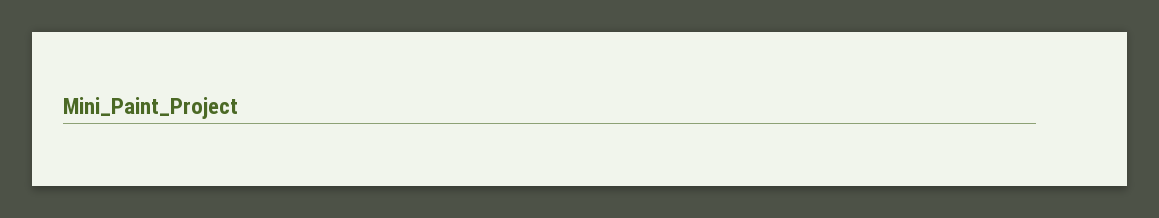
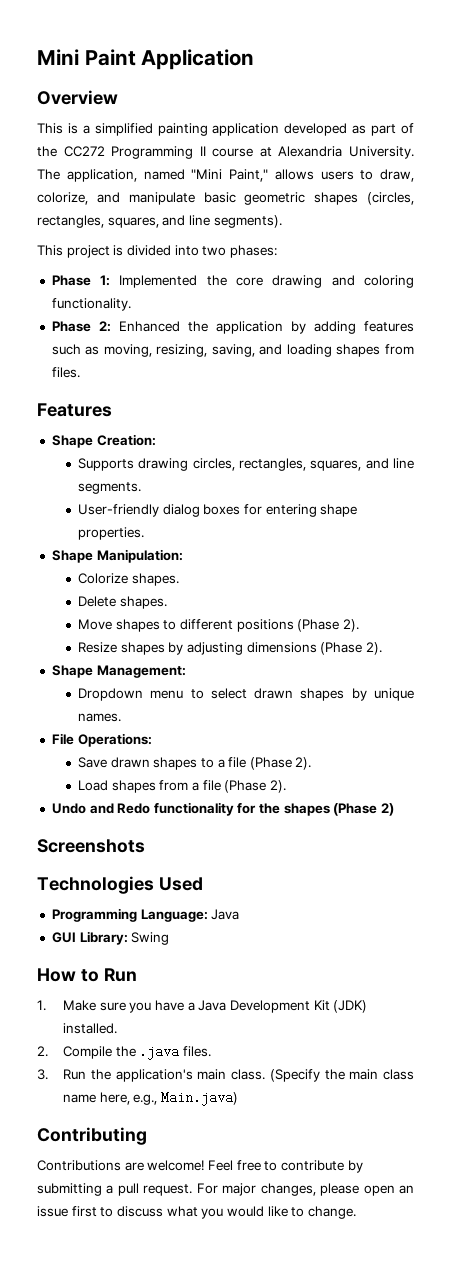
- Mini_Paint_Project
+ Mini Paint Application
+ Overview
+ This is a simplified painting application developed as part of the CC272 Programming II course at Alexandria University. The application, named "Mini Paint," allows users to draw, colorize, and manipulate basic geometric shapes (circles, rectangles, squares, and line segments).
+ This project is divided into two phases:
+ Phase 1: Implemented the core drawing and coloring functionality.
+ Phase 2: Enhanced the application by adding features such as moving, resizing, saving, and loading shapes from files.
+ Features
+ Shape Creation:
+ Supports drawing circles, rectangles, squares, and line segments.
+ User-friendly dialog boxes for entering shape properties.
+ Shape Manipulation:
+ Colorize shapes.
+ Delete shapes.
+ Move shapes to different positions (Phase 2).
+ Resize shapes by adjusting dimensions (Phase 2).
+ Shape Management:
+ Dropdown menu to select drawn shapes by unique names.
+ File Operations:
+ Save drawn shapes to a file (Phase 2).
+ Load shapes from a file (Phase 2).
+ Undo and Redo functionality for the shapes (Phase 2)
+ Screenshots
+ Technologies Used
+ Programming Language: Java
+ GUI Library: Swing
+ How to Run
+ 1. Make sure you have a Java Development Kit (JDK) installed.
+ 2. Compile the .java files.
+ 3. Run the application's main class. (Specify the main class name here, e.g., Main.java)
+ Contributing
+ Contributions are welcome! Feel free to contribute by submitting a pull request. For major changes, please open an issue first to discuss what you would like to change.

